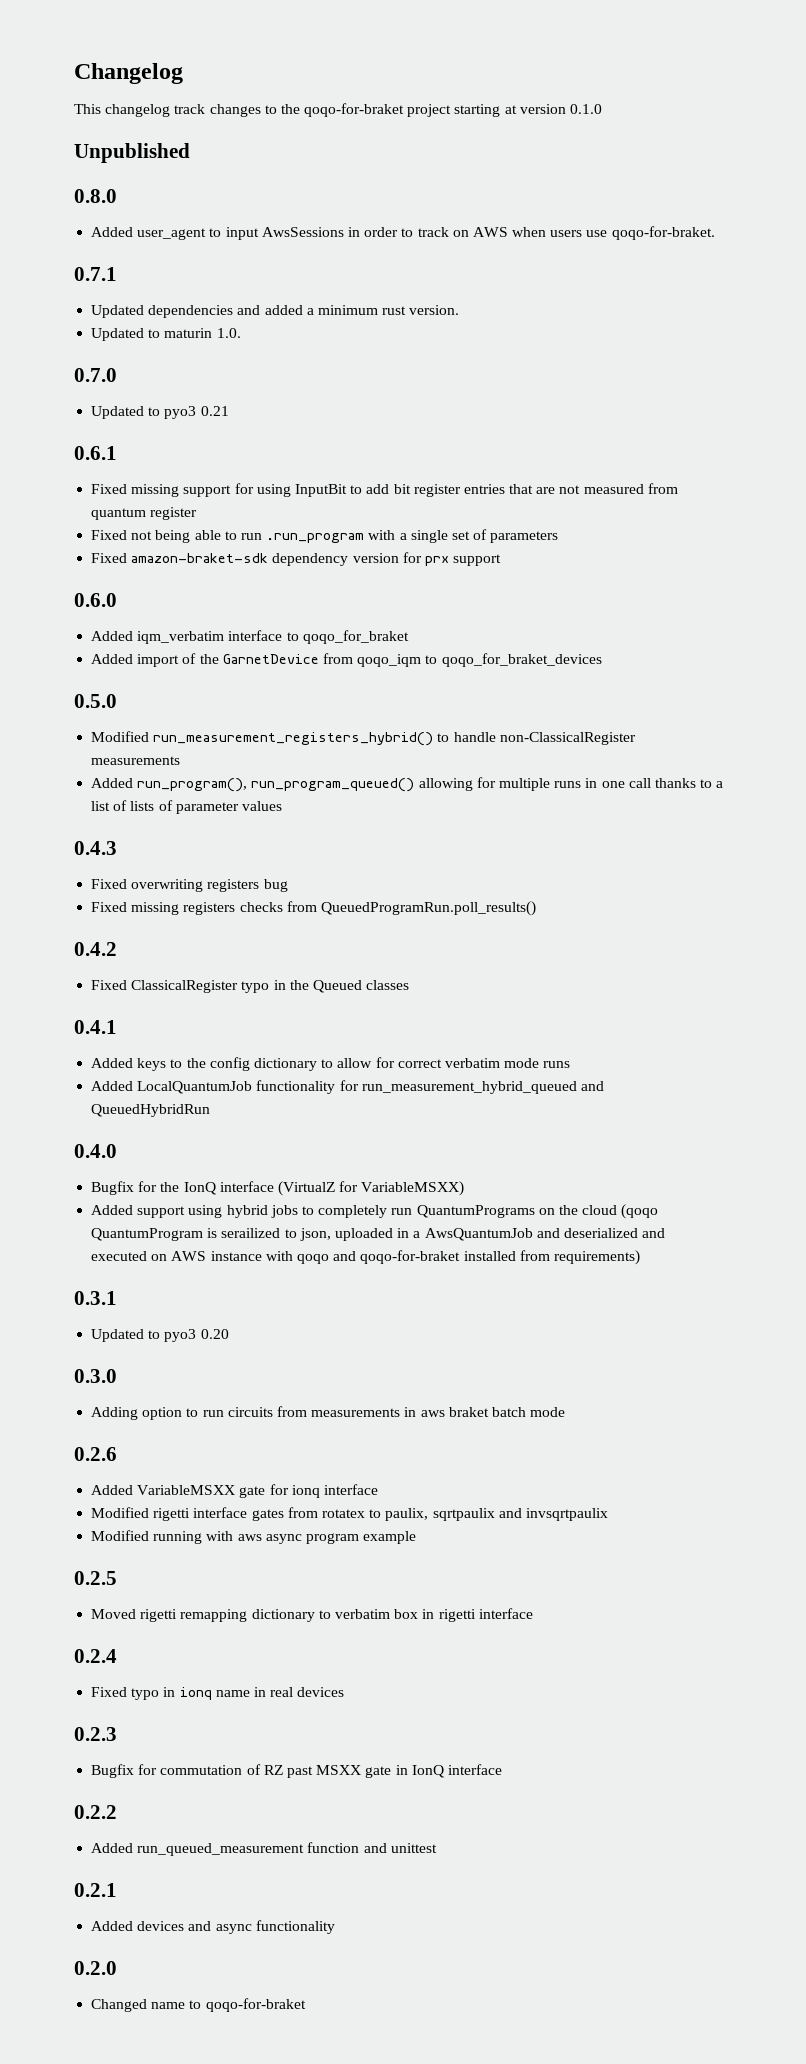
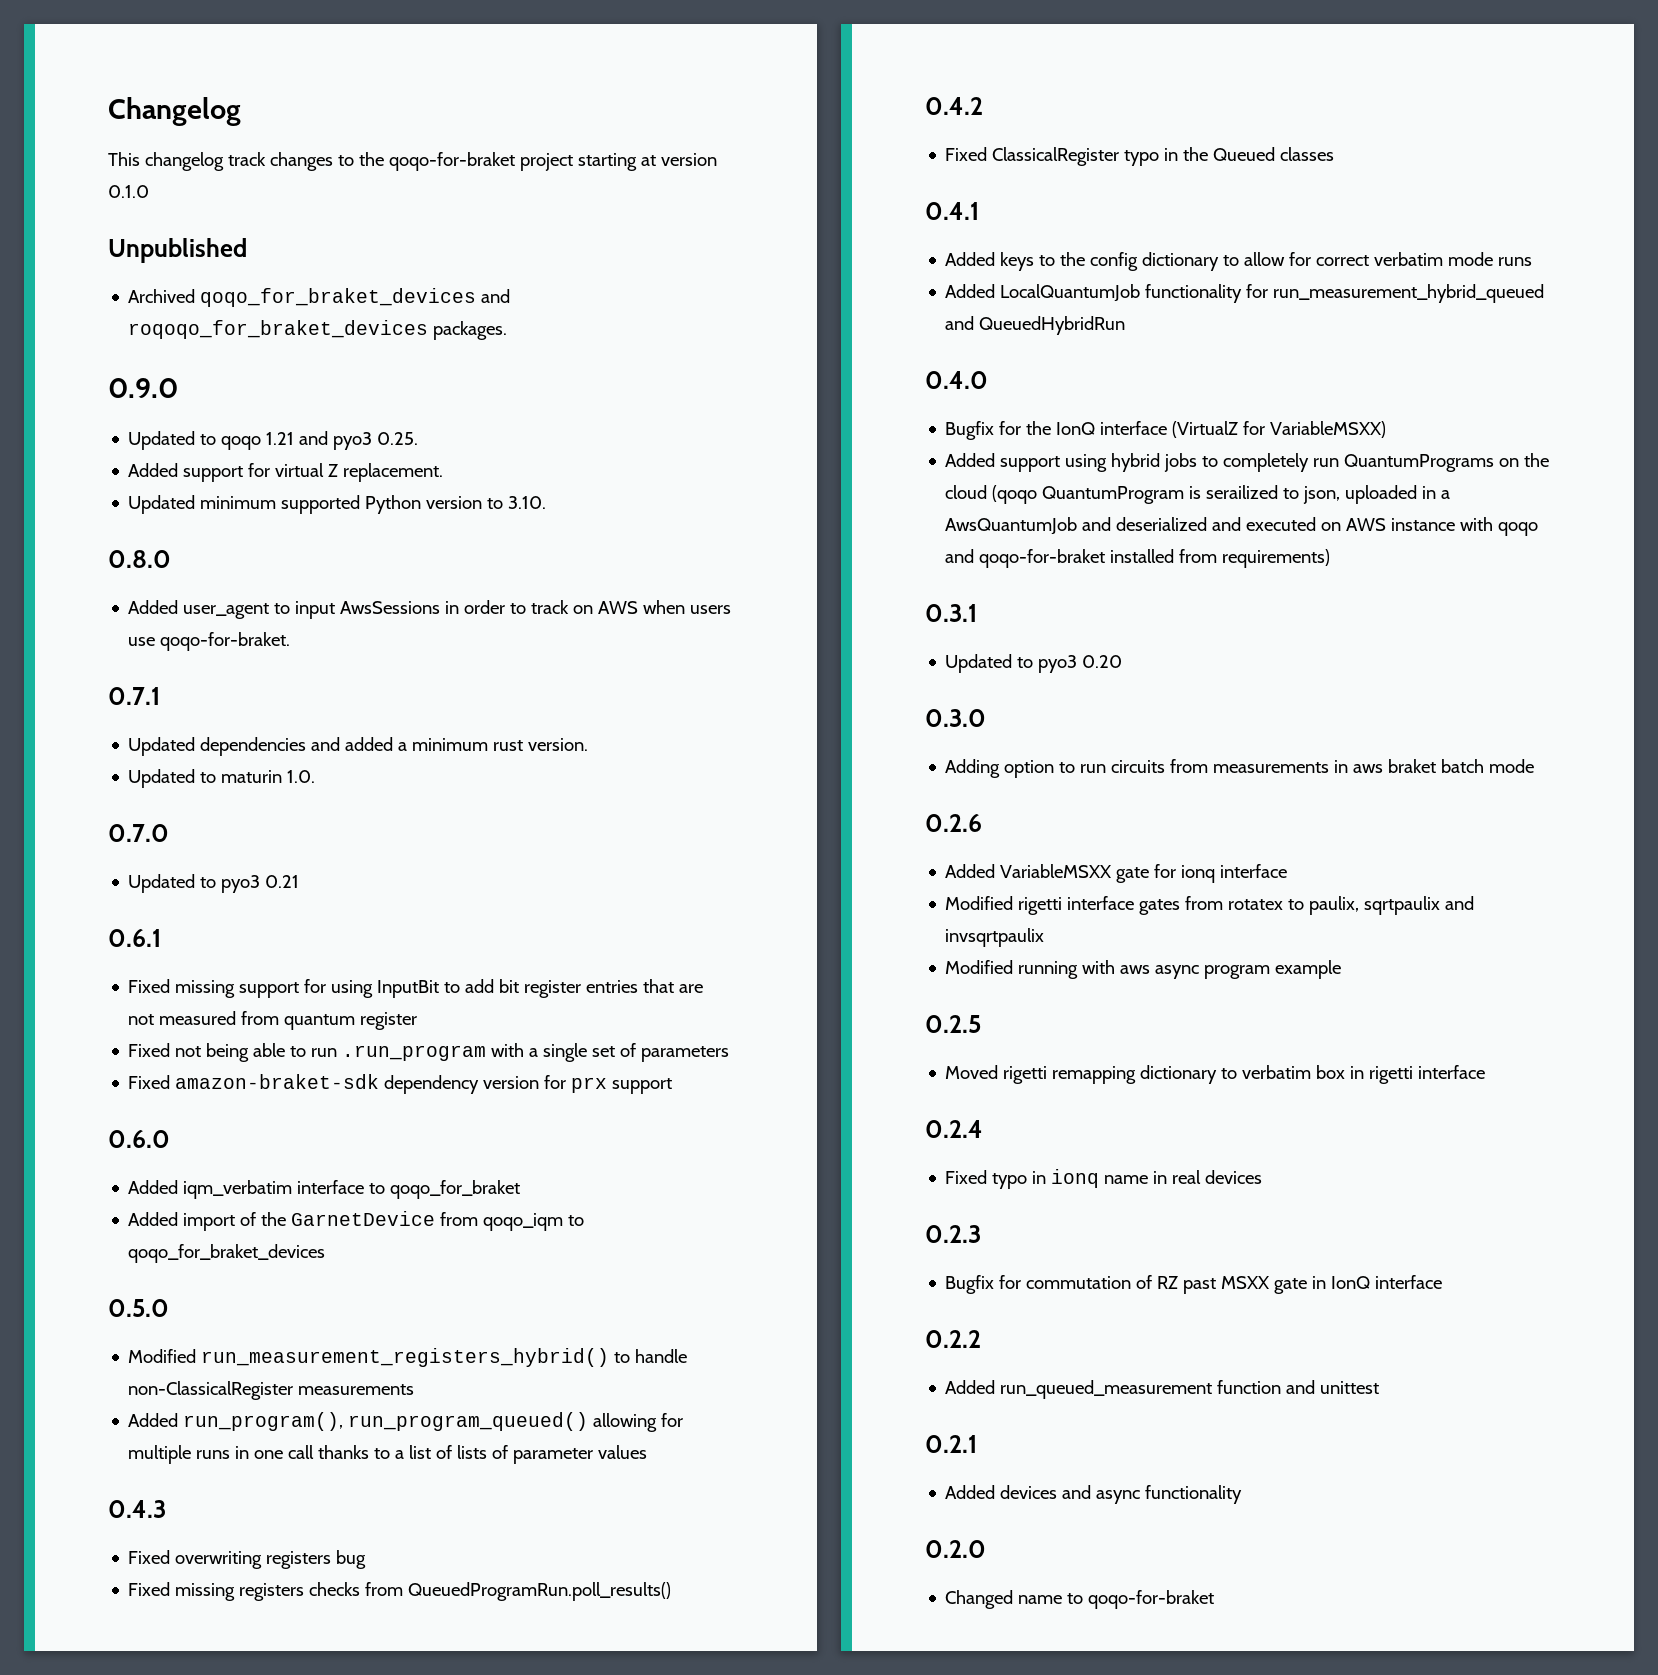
+ Archived qoqo_for_braket_devices and roqoqo_for_braket_devices packages.
+ 0.9.0
+ Updated to qoqo 1.21 and pyo3 0.25.
+ Added support for virtual Z replacement.
+ Updated minimum supported Python version to 3.10.

